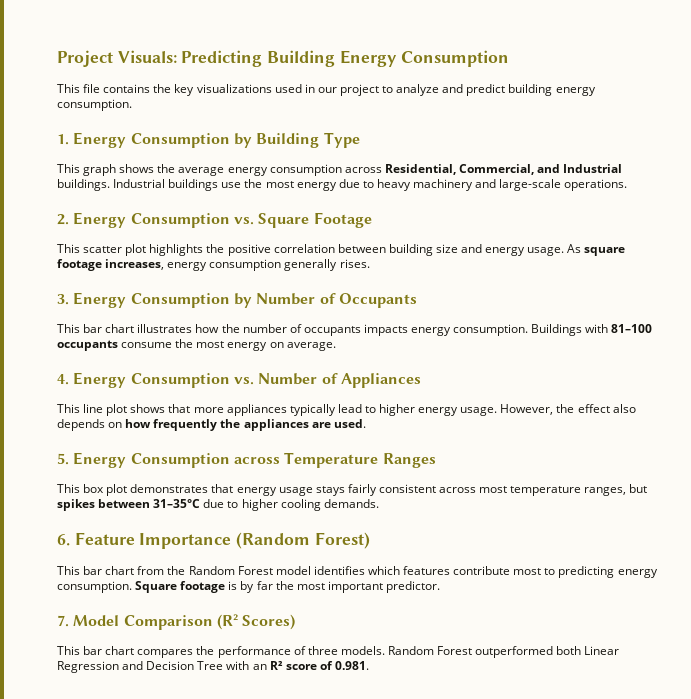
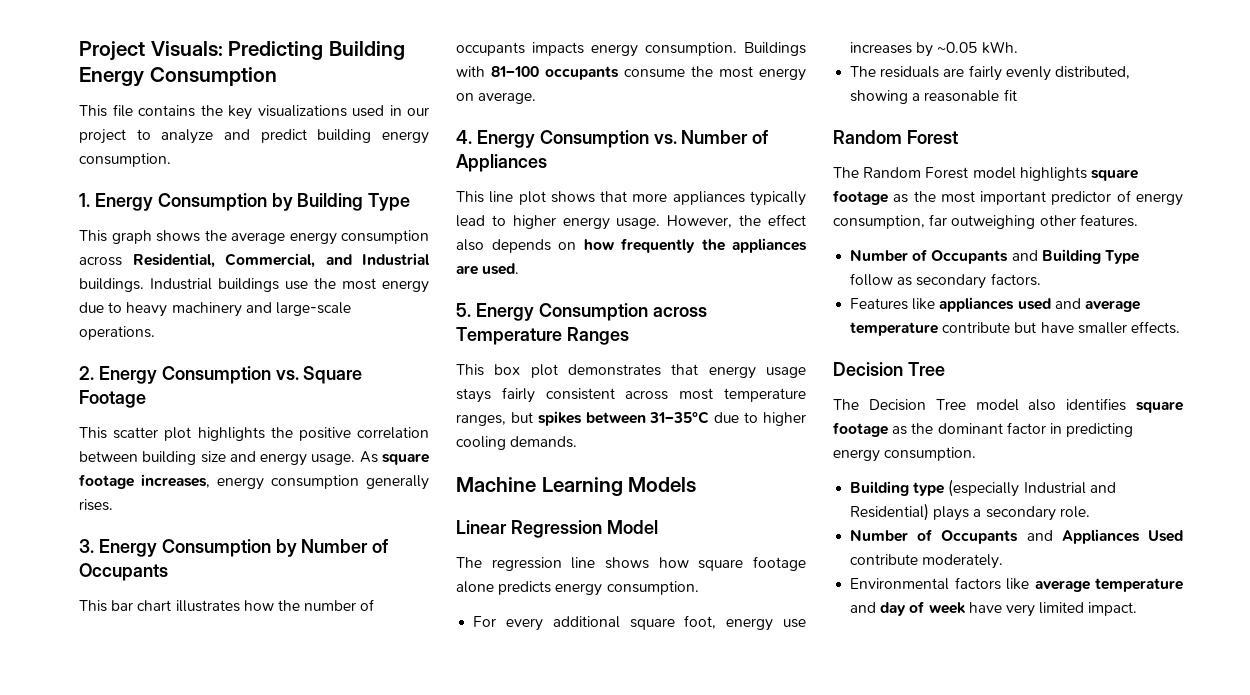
- 6. Feature Importance (Random Forest)
- This bar chart from the Random Forest model identifies which features contribute most to predicting energy consumption. Square footage is by far the most important predictor.
- 7. Model Comparison (R² Scores)
- This bar chart compares the performance of three models. Random Forest outperformed both Linear Regression and Decision Tree with an R² score of 0.981.
+ Machine Learning Models
+ Linear Regression Model
+ The regression line shows how square footage alone predicts energy consumption.
+ For every additional square foot, energy use increases by ~0.05 kWh.
+ The residuals are fairly evenly distributed, showing a reasonable fit
+ Random Forest
+ The Random Forest model highlights square footage as the most important predictor of energy consumption, far outweighing other features.
+ Number of Occupants and Building Type follow as secondary factors.
+ Features like appliances used and average temperature contribute but have smaller effects.
+ Decision Tree
+ The Decision Tree model also identifies square footage as the dominant factor in predicting energy consumption.
+ Building type (especially Industrial and Residential) plays a secondary role.
+ Number of Occupants and Appliances Used contribute moderately.
+ Environmental factors like average temperature and day of week have very limited impact.

